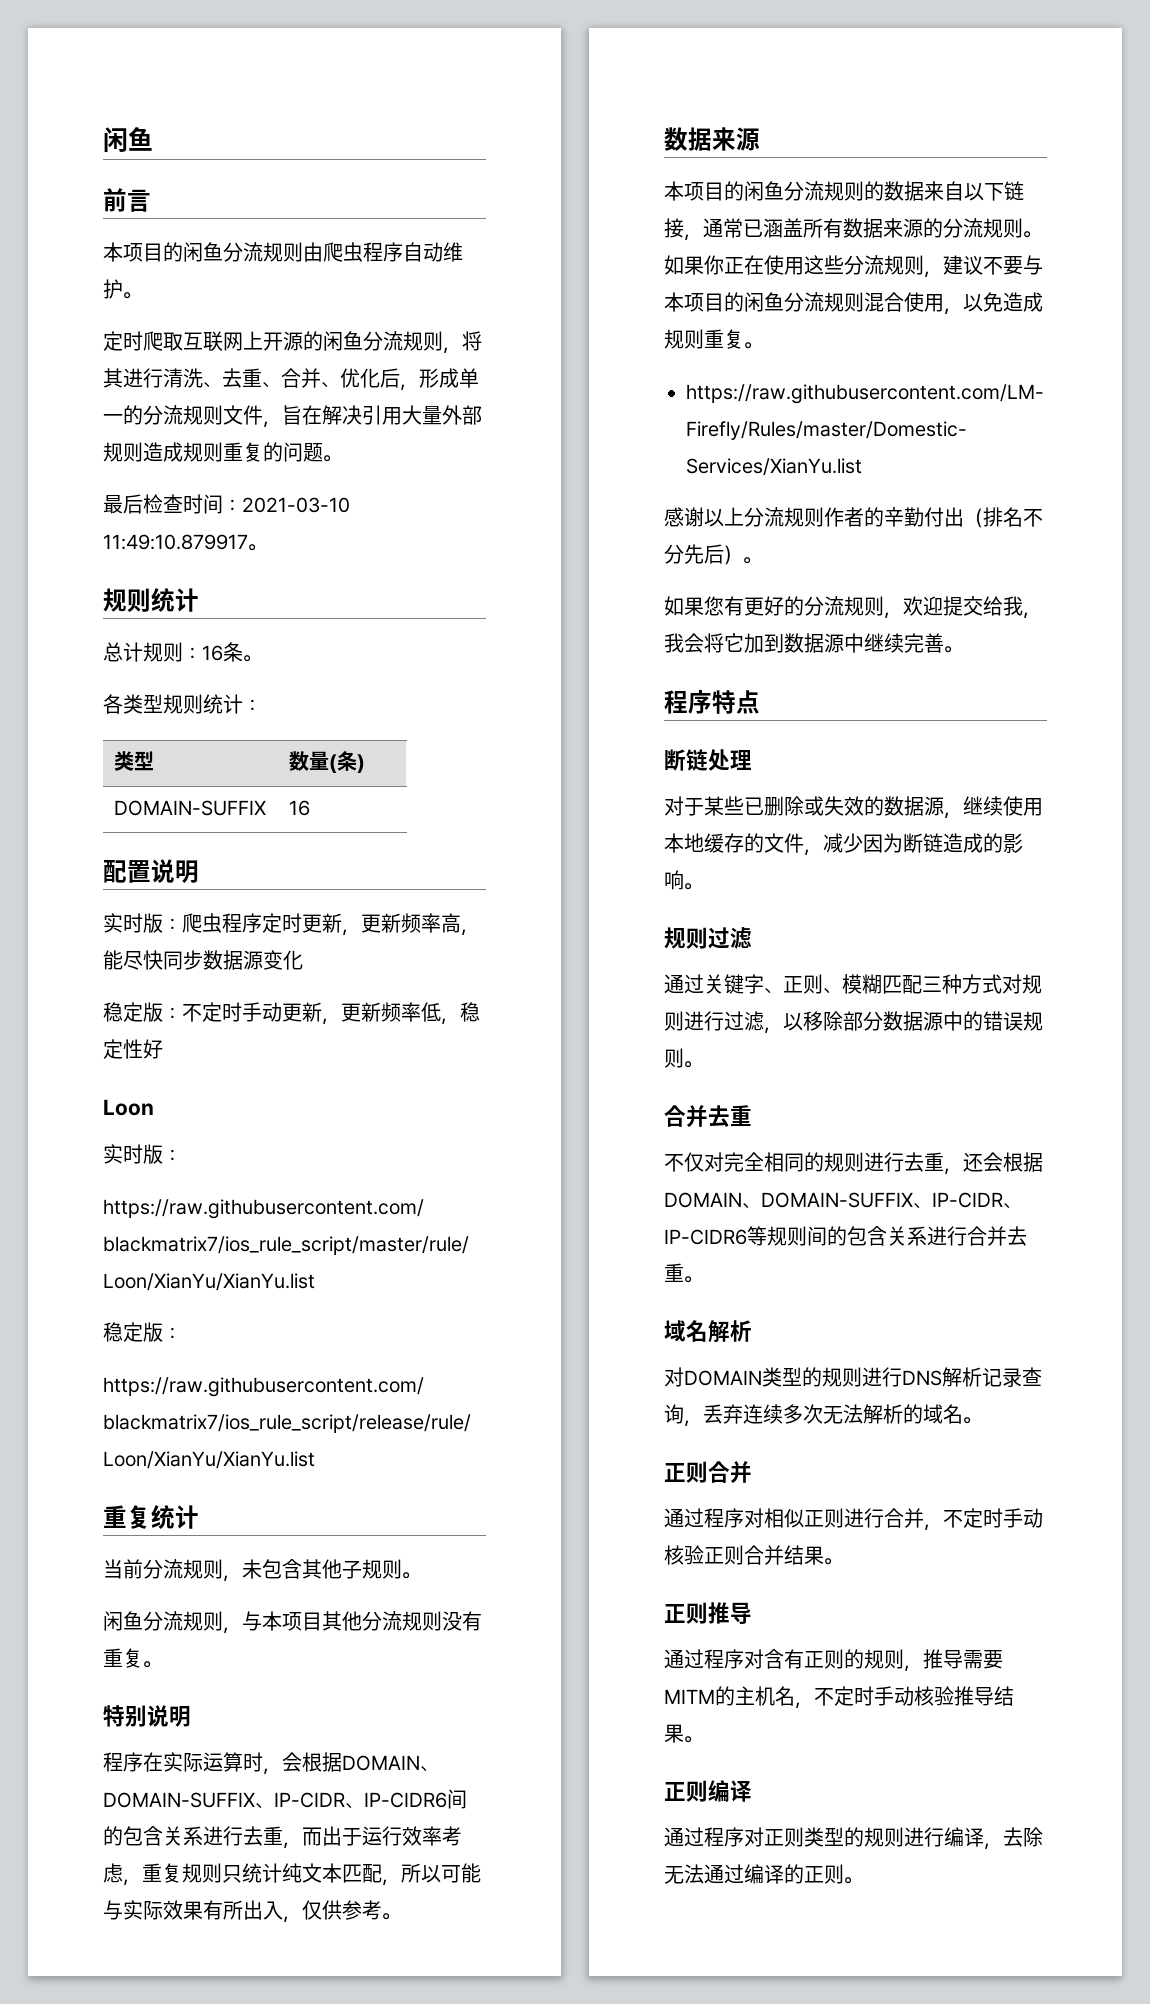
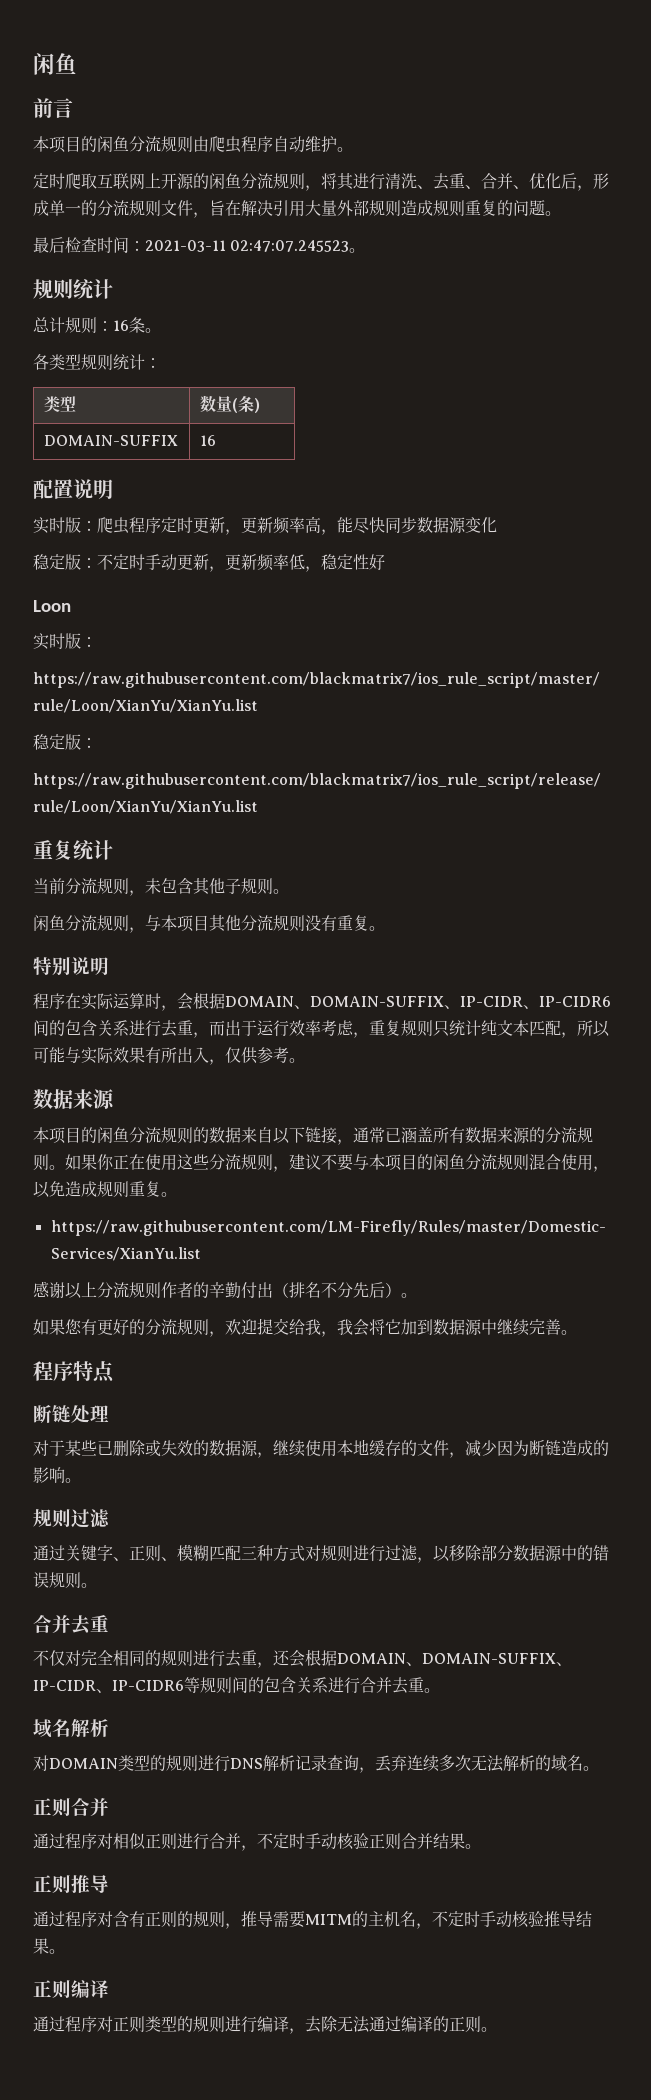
- 最后检查时间：2021-03-10 11:49:10.879917。
+ 最后检查时间：2021-03-11 02:47:07.245523。

